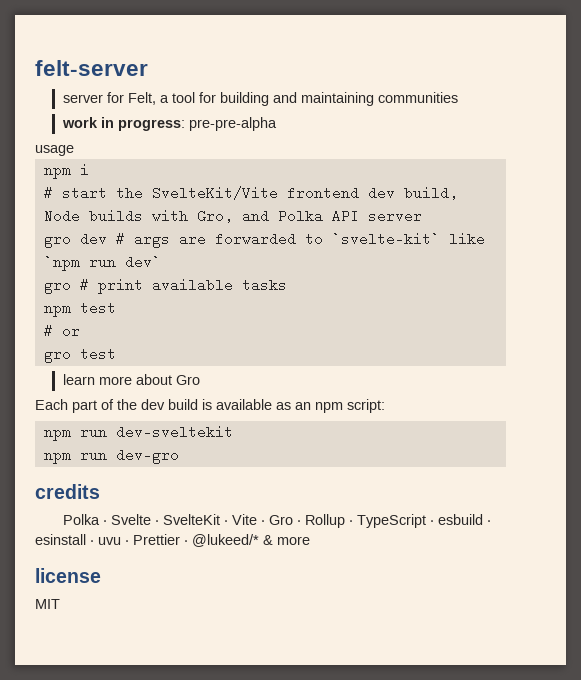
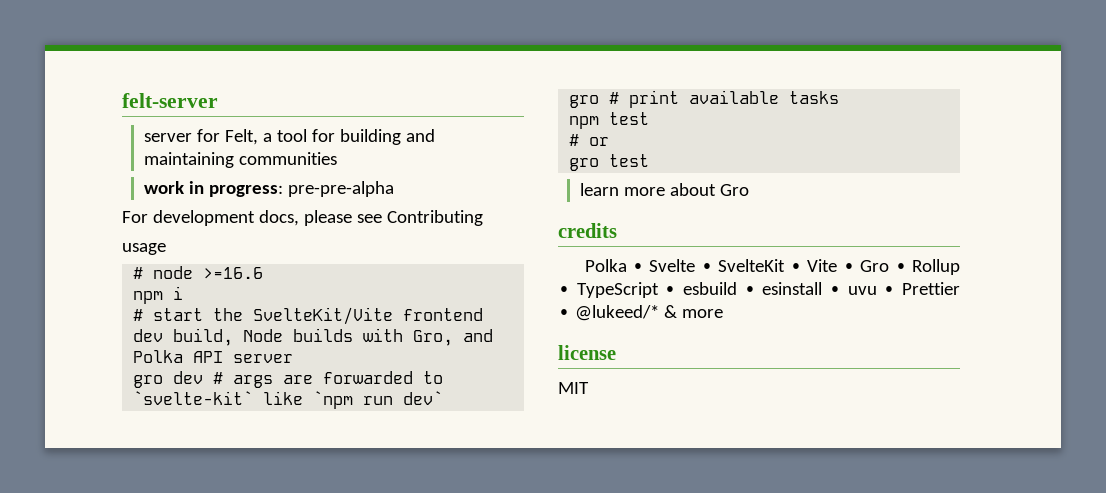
+ For development docs, please see Contributing
  usage
+ # node >=16.6
- Each part of the dev build is available as an npm script:
- npm run dev-sveltekit
- npm run dev-gro

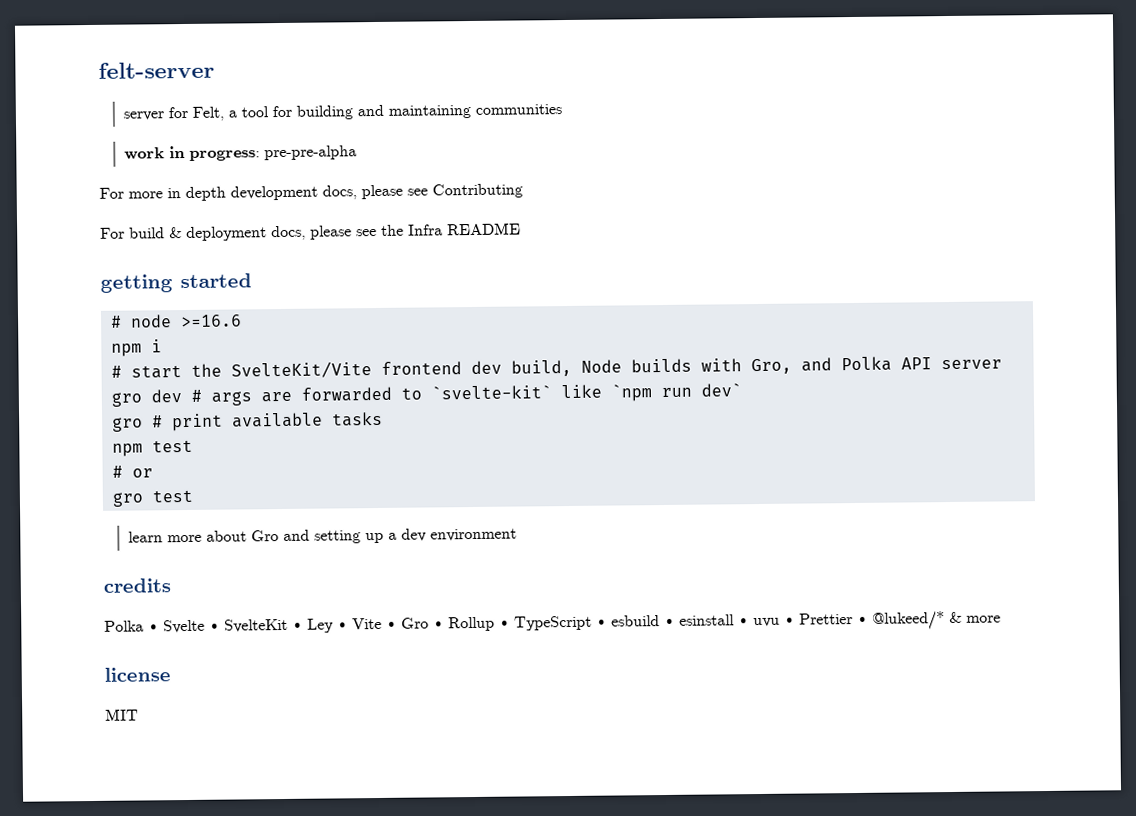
- For development docs, please see Contributing
+ For more in depth development docs, please see Contributing
- usage
+ For build & deployment docs, please see the Infra README
+ getting started
- learn more about Gro
+ learn more about Gro and setting up a dev environment
- Polka ∙ Svelte ∙ SvelteKit ∙ Vite ∙ Gro ∙ Rollup ∙ TypeScript ∙ esbuild ∙ esinstall ∙ uvu ∙ Prettier ∙ @lukeed/* & more
+ Polka ∙ Svelte ∙ SvelteKit ∙ Ley ∙ Vite ∙ Gro ∙ Rollup ∙ TypeScript ∙ esbuild ∙ esinstall ∙ uvu ∙ Prettier ∙ @lukeed/* & more

